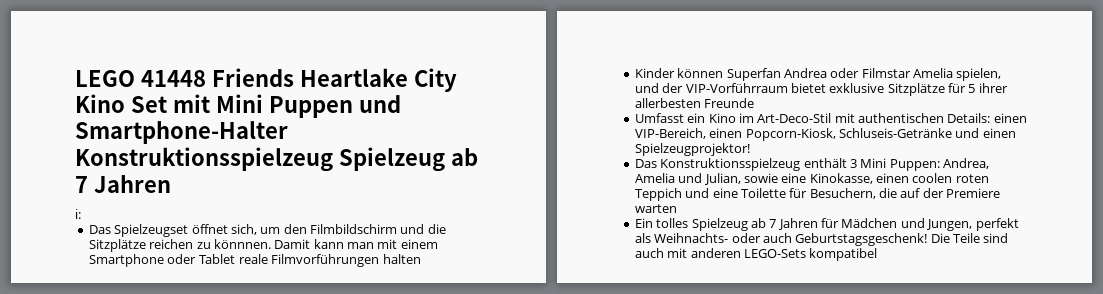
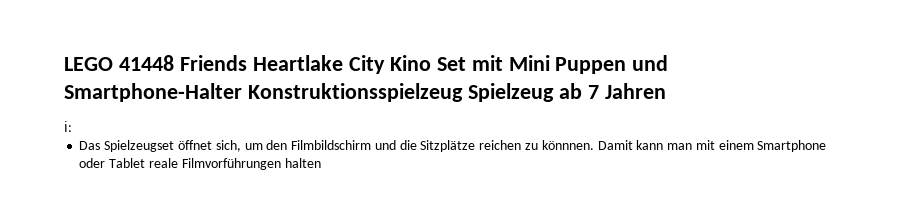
- Kinder können Superfan Andrea oder Filmstar Amelia spielen, und der VIP-Vorführraum bietet exklusive Sitzplätze für 5 ihrer allerbesten Freunde
- Umfasst ein Kino im Art-Deco-Stil mit authentischen Details: einen VIP-Bereich, einen Popcorn-Kiosk, Schluseis-Getränke und einen Spielzeugprojektor!
- Das Konstruktionsspielzeug enthält 3 Mini Puppen: Andrea, Amelia und Julian, sowie eine Kinokasse, einen coolen roten Teppich und eine Toilette für Besuchern, die auf der Premiere warten
- Ein tolles Spielzeug ab 7 Jahren für Mädchen und Jungen, perfekt als Weihnachts- oder auch Geburtstagsgeschenk! Die Teile sind auch mit anderen LEGO-Sets kompatibel

